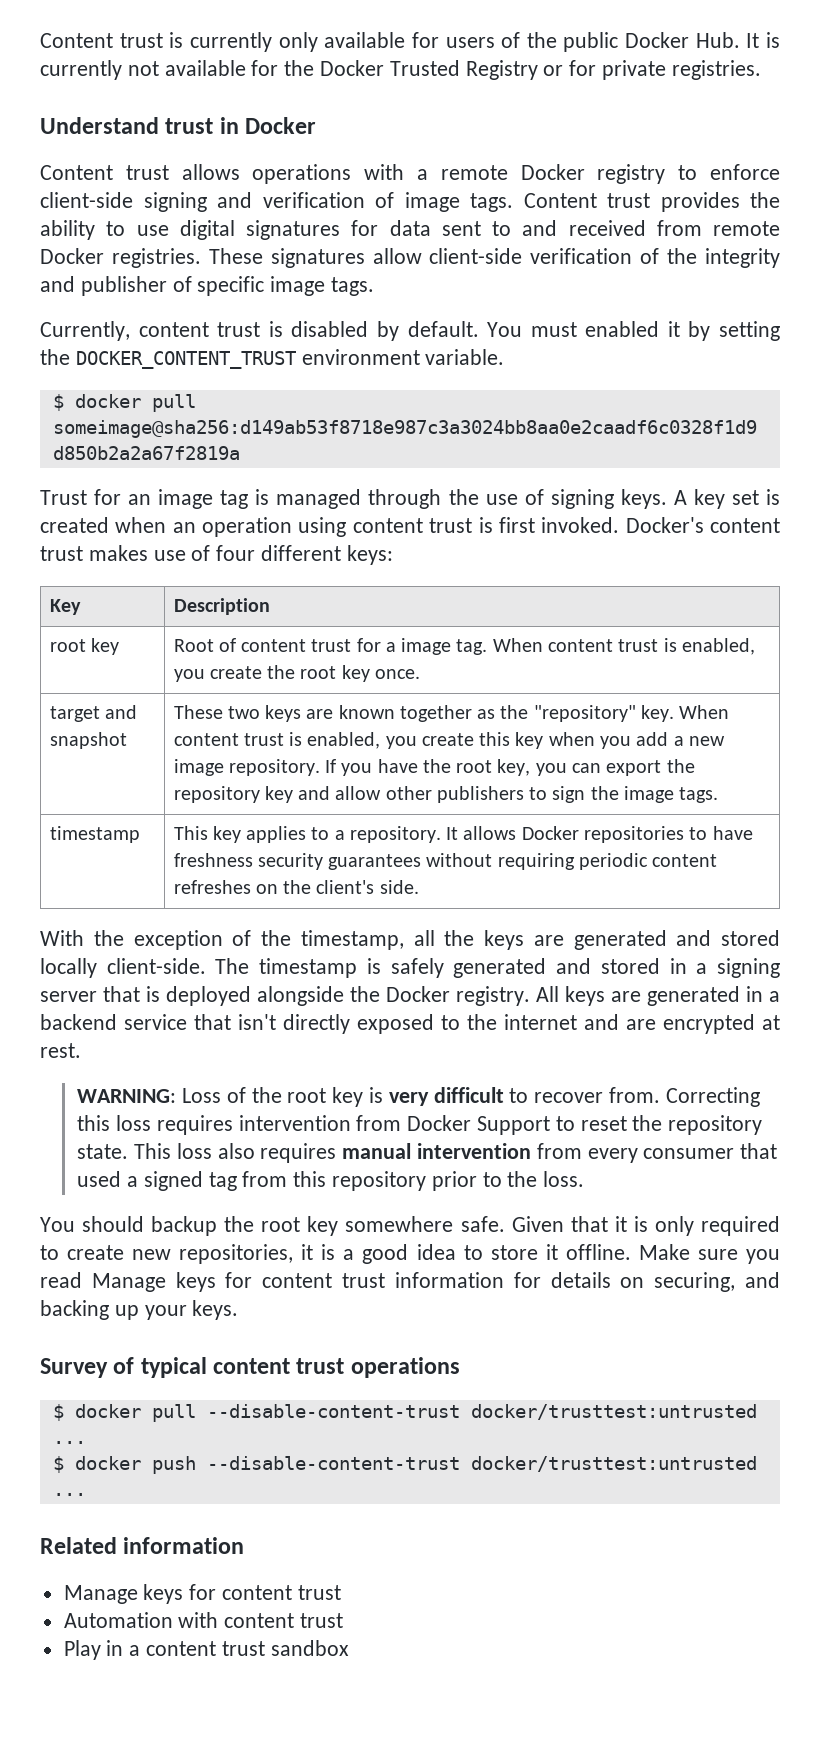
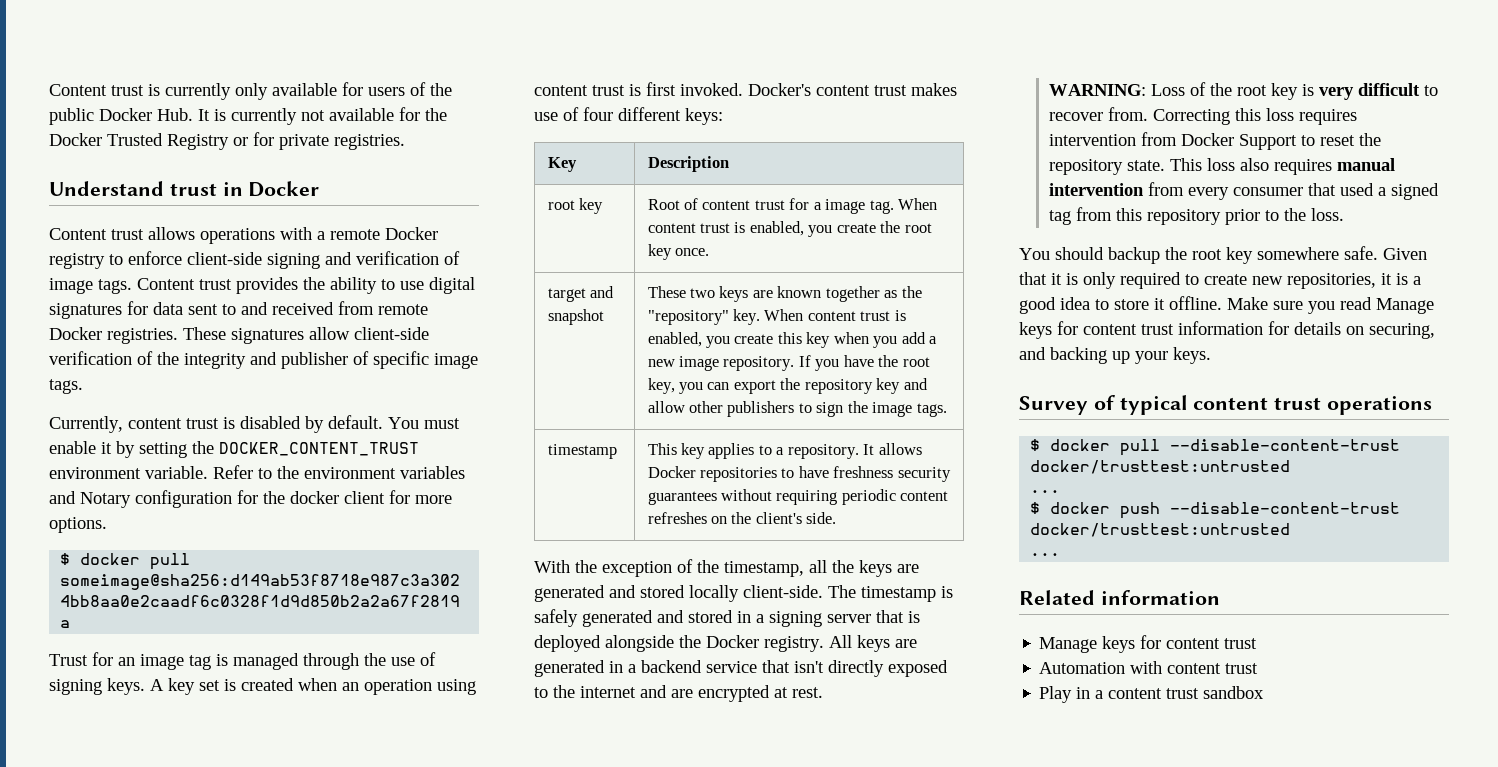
- You must enabled it by setting the DOCKER_CONTENT_TRUST environment variable.
+ You must enable it by setting the DOCKER_CONTENT_TRUST environment variable. Refer to the environment variables and Notary configuration for the docker client for more options.

